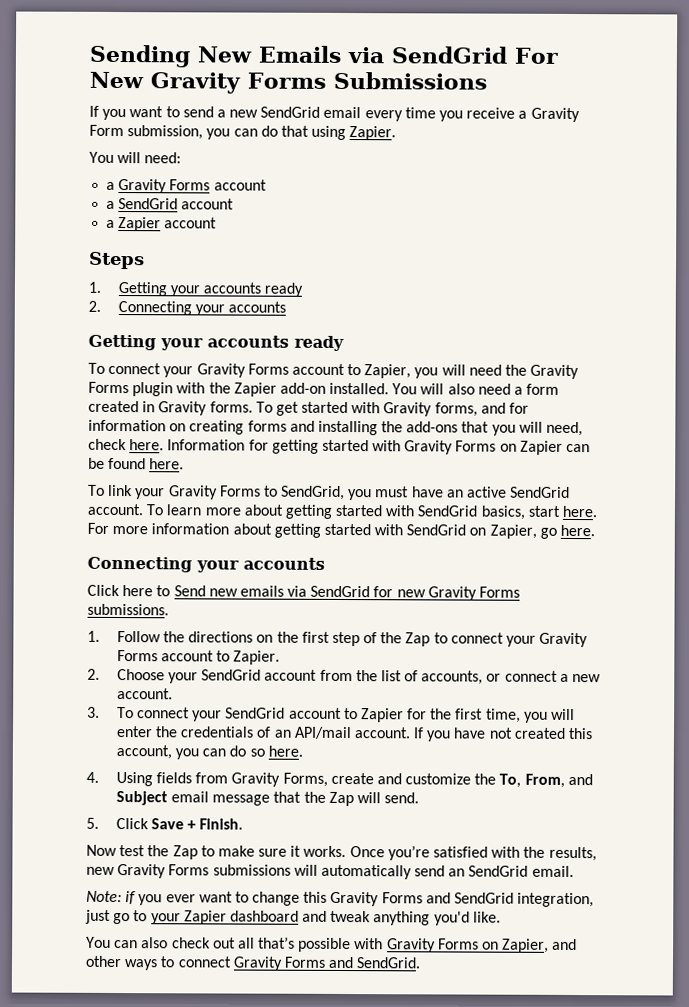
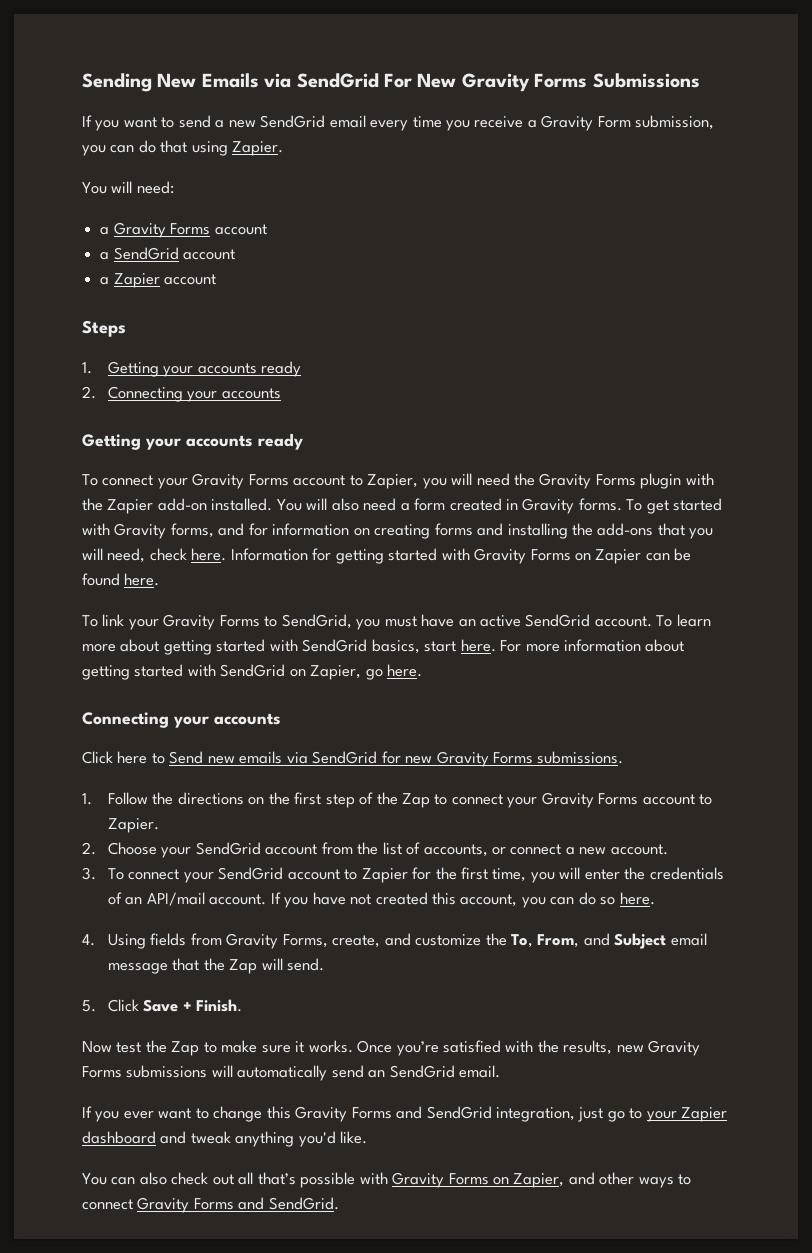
- 4. Using fields from Gravity Forms, create and customize the To, From, and Subject email message that the Zap will send.
+ 4. Using fields from Gravity Forms, create, and customize the To, From, and Subject email message that the Zap will send.
- Note: if you ever want to change this Gravity Forms and SendGrid integration, just go to your Zapier dashboard and tweak anything you'd like.
+ If you ever want to change this Gravity Forms and SendGrid integration, just go to your Zapier dashboard and tweak anything you'd like.

